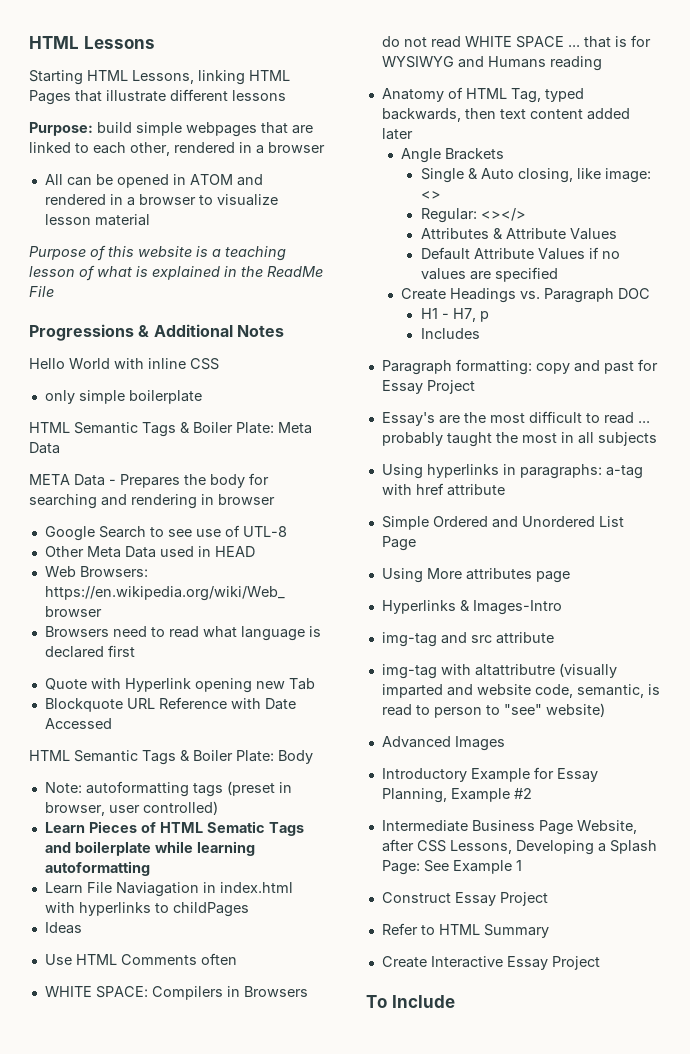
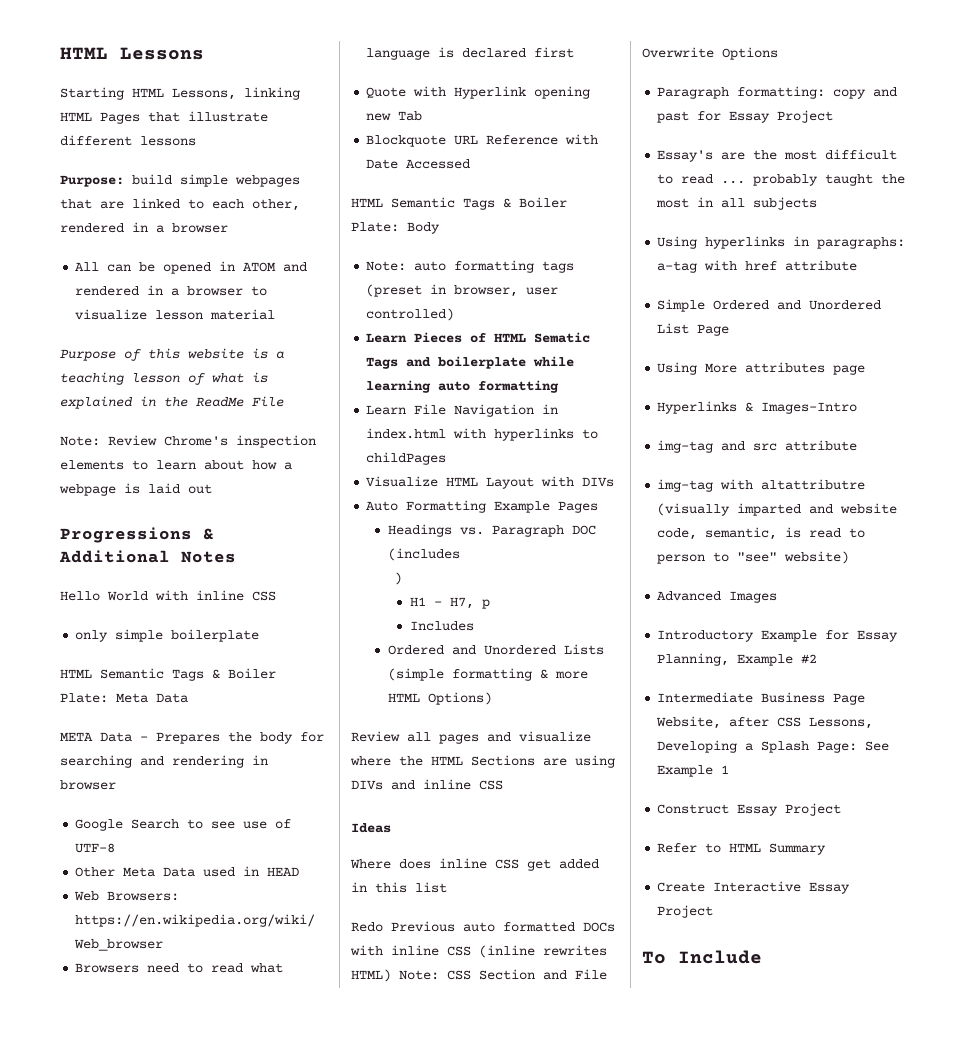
+ Note: Review Chrome's inspection elements to learn about how a webpage is laid out
- Google Search to see use of UTL-8
+ Google Search to see use of UTF-8
- Note: autoformatting tags (preset in browser, user controlled)
+ Note: auto formatting tags (preset in browser, user controlled)
- Learn Pieces of HTML Sematic Tags and boilerplate while learning autoformatting
+ Learn Pieces of HTML Sematic Tags and boilerplate while learning auto formatting
- Learn File Naviagation in index.html with hyperlinks to childPages
+ Learn File Navigation in index.html with hyperlinks to childPages
- Ideas
- Use HTML Comments often
- WHITE SPACE: Compilers in Browsers do not read WHITE SPACE ... that is for WYSIWYG and Humans reading
- Anatomy of HTML Tag, typed backwards, then text content added later
- Angle Brackets
- Single & Auto closing, like image: <>
- Regular: <></>
- Attributes & Attribute Values
- Default Attribute Values if no values are specified
- Create Headings vs. Paragraph DOC
+ Visualize HTML Layout with DIVs
+ Auto Formatting Example Pages
+ Headings vs. Paragraph DOC (includes
+ )
+ Ordered and Unordered Lists (simple formatting & more HTML Options)
+ Review all pages and visualize where the HTML Sections are using DIVs and inline CSS
+ Ideas
+ Where does inline CSS get added in this list
+ Redo Previous auto formatted DOCs with inline CSS (inline rewrites HTML) Note: CSS Section and File Overwrite Options

